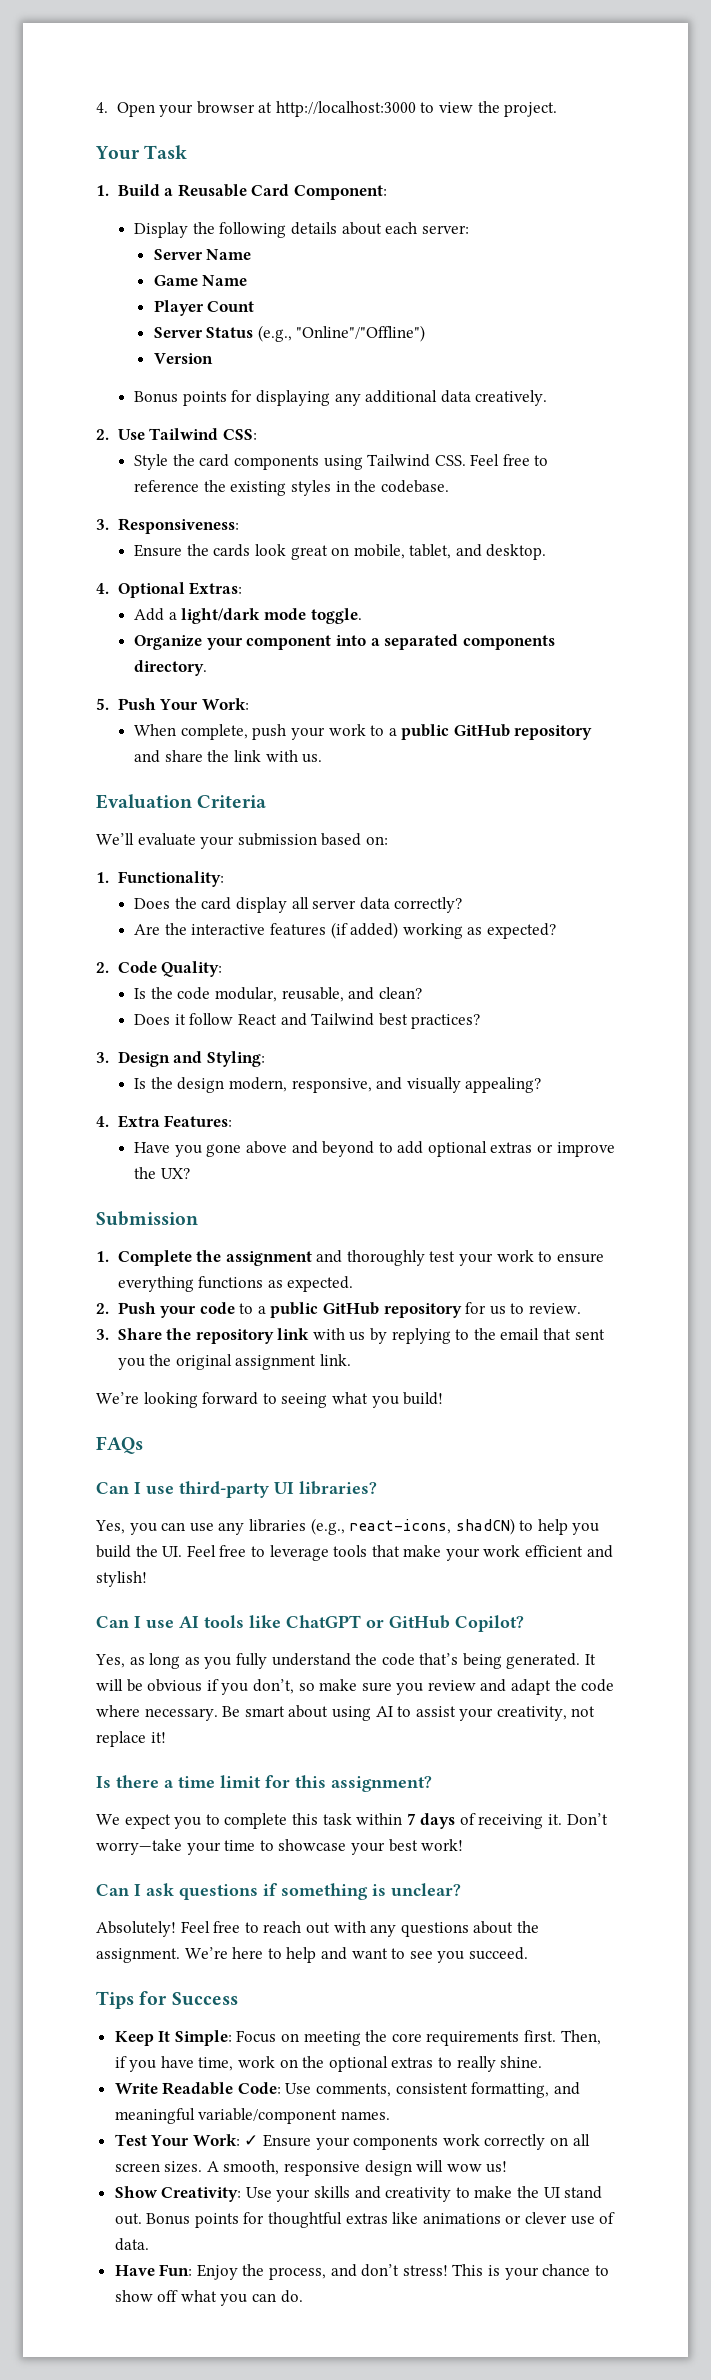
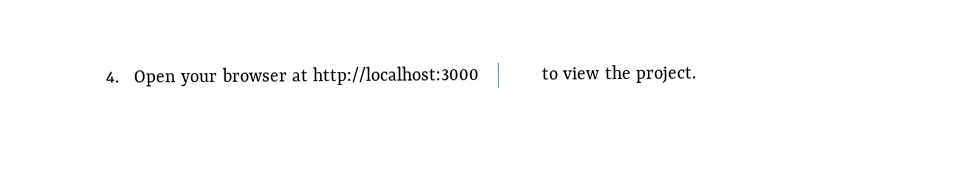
- Your Task
- 1. Build a Reusable Card Component:
- Display the following details about each server:
- Server Name
- Game Name
- Player Count
- Server Status (e.g., "Online"/"Offline")
- Version
- Bonus points for displaying any additional data creatively.
- 2. Use Tailwind CSS:
- Style the card components using Tailwind CSS. Feel free to reference the existing styles in the codebase.
- 3. Responsiveness:
- Ensure the cards look great on mobile, tablet, and desktop.
- 4. Optional Extras:
- Add a light/dark mode toggle.
- Organize your component into a separated components directory.
- 5. Push Your Work:
- When complete, push your work to a public GitHub repository and share the link with us.
- Evaluation Criteria
- We’ll evaluate your submission based on:
- 1. Functionality:
- Does the card display all server data correctly?
- Are the interactive features (if added) working as expected?
- 2. Code Quality:
- Is the code modular, reusable, and clean?
- Does it follow React and Tailwind best practices?
- 3. Design and Styling:
- Is the design modern, responsive, and visually appealing?
- 4. Extra Features:
- Have you gone above and beyond to add optional extras or improve the UX?
- Submission
- 1. Complete the assignment and thoroughly test your work to ensure everything functions as expected.
- 2. Push your code to a public GitHub repository for us to review.
- 3. Share the repository link with us by replying to the email that sent you the original assignment link.
- We’re looking forward to seeing what you build!
- FAQs
- Can I use third-party UI libraries?
- Yes, you can use any libraries (e.g., react-icons, shadCN) to help you build the UI. Feel free to leverage tools that make your work efficient and stylish!
- Can I use AI tools like ChatGPT or GitHub Copilot?
- Yes, as long as you fully understand the code that’s being generated. It will be obvious if you don’t, so make sure you review and adapt the code where necessary. Be smart about using AI to assist your creativity, not replace it!
- Is there a time limit for this assignment?
- We expect you to complete this task within 7 days of receiving it. Don’t worry—take your time to showcase your best work!
- Can I ask questions if something is unclear?
- Absolutely! Feel free to reach out with any questions about the assignment. We’re here to help and want to see you succeed.
- Tips for Success
- Keep It Simple: Focus on meeting the core requirements first. Then, if you have time, work on the optional extras to really shine.
- Write Readable Code: Use comments, consistent formatting, and meaningful variable/component names.
- Test Your Work: ✓ Ensure your components work correctly on all screen sizes. A smooth, responsive design will wow us!
- Show Creativity: Use your skills and creativity to make the UI stand out. Bonus points for thoughtful extras like animations or clever use of data.
- Have Fun: Enjoy the process, and don’t stress! This is your chance to show off what you can do.

